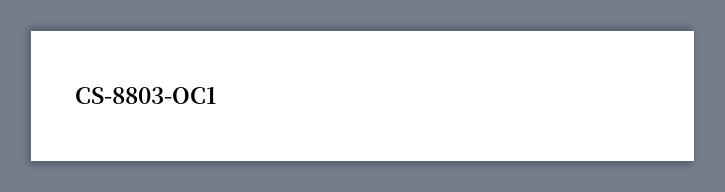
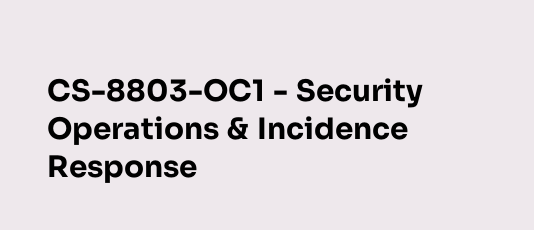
- CS-8803-OC1
+ CS-8803-OC1 - Security Operations & Incidence Response

